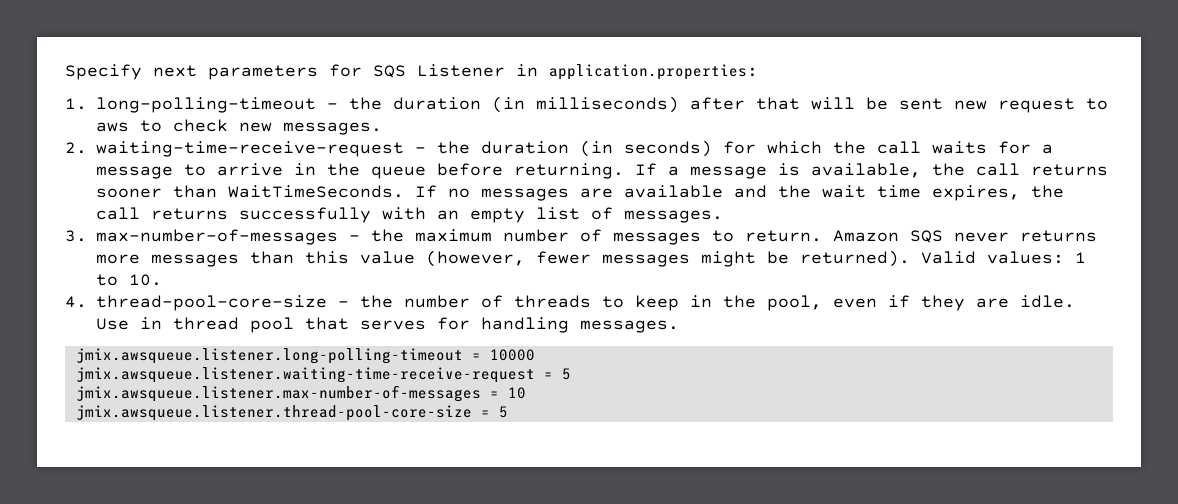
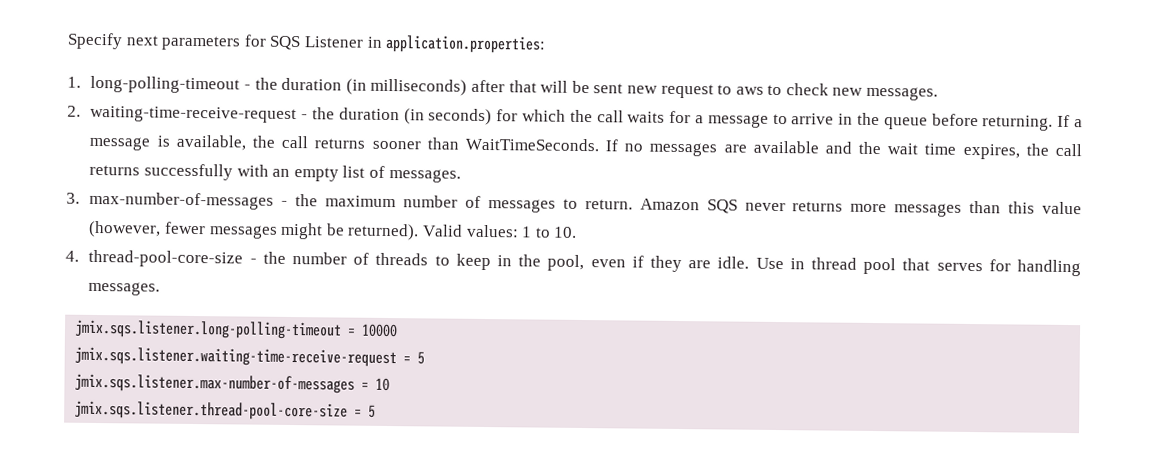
- jmix.awsqueue.listener.long-polling-timeout = 10000
+ jmix.sqs.listener.long-polling-timeout = 10000
- jmix.awsqueue.listener.waiting-time-receive-request = 5
+ jmix.sqs.listener.waiting-time-receive-request = 5
- jmix.awsqueue.listener.max-number-of-messages = 10
+ jmix.sqs.listener.max-number-of-messages = 10
- jmix.awsqueue.listener.thread-pool-core-size = 5
+ jmix.sqs.listener.thread-pool-core-size = 5

